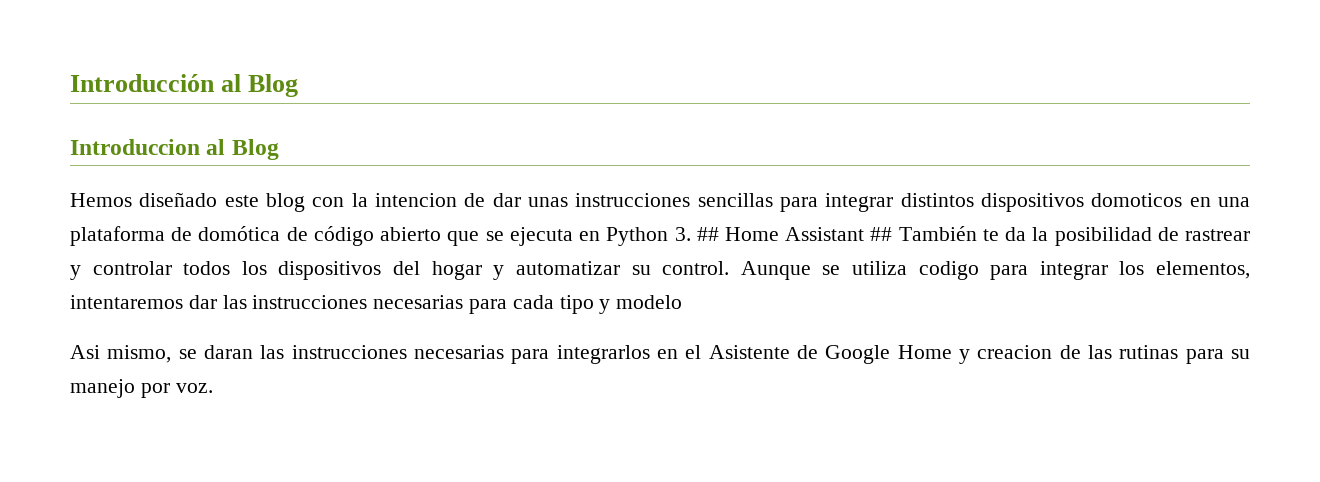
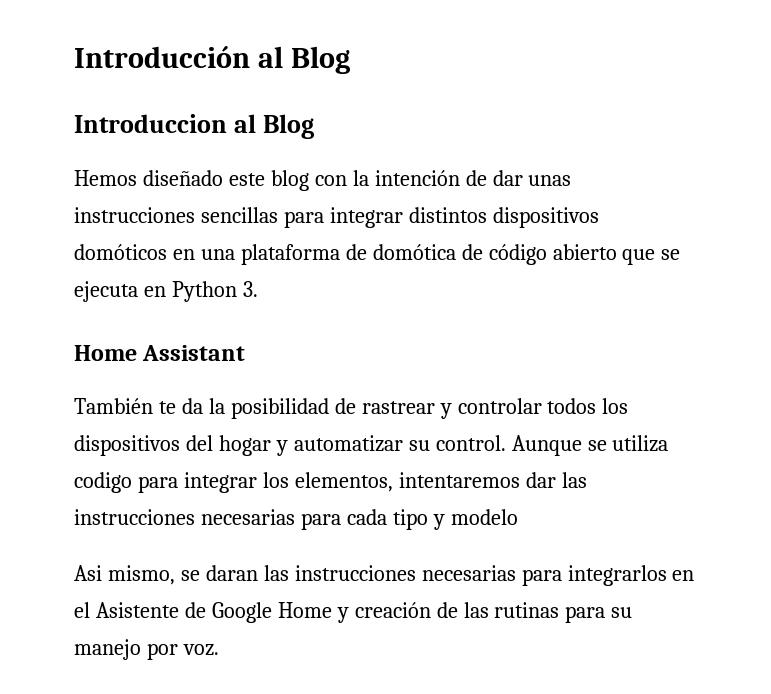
- Hemos diseñado este blog con la intencion de dar unas instrucciones sencillas para integrar distintos dispositivos domoticos en una plataforma de domótica de código abierto que se ejecuta en Python 3. ## Home Assistant ## También te da la posibilidad de rastrear y controlar todos los dispositivos del hogar y automatizar su control.
+ Hemos diseñado este blog con la intención de dar unas instrucciones sencillas para integrar distintos dispositivos domóticos en una plataforma de domótica de código abierto que se ejecuta en Python 3.
+ Home Assistant
+ También te da la posibilidad de rastrear y controlar todos los dispositivos del hogar y automatizar su control.
- Asi mismo, se daran las instrucciones necesarias para integrarlos en el Asistente de Google Home y creacion de las rutinas para su manejo por voz.
+ Asi mismo, se daran las instrucciones necesarias para integrarlos en el Asistente de Google Home y creación de las rutinas para su manejo por voz.

